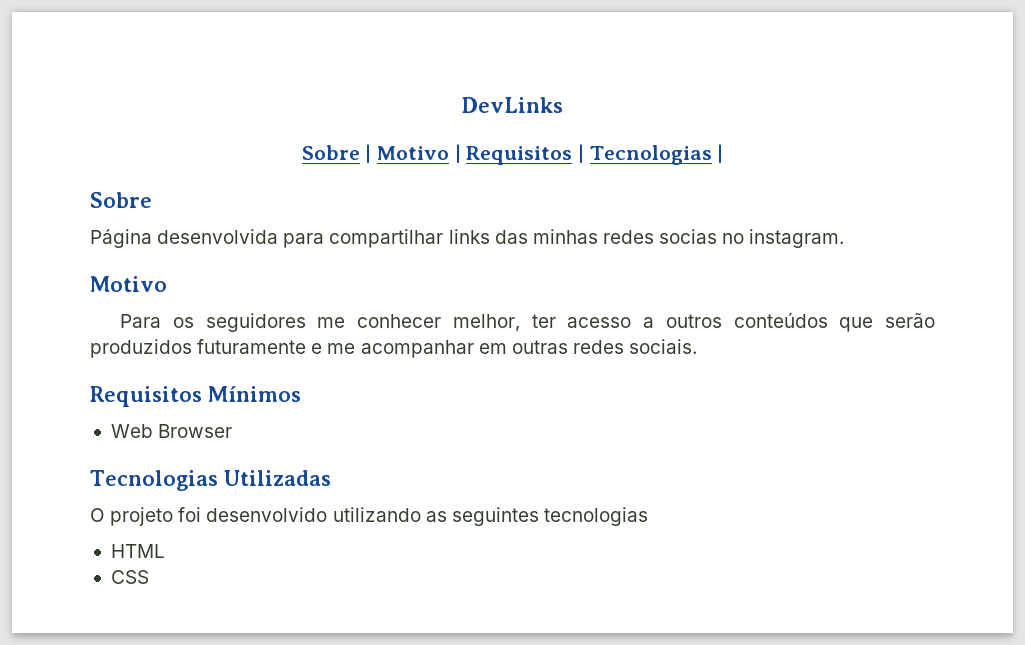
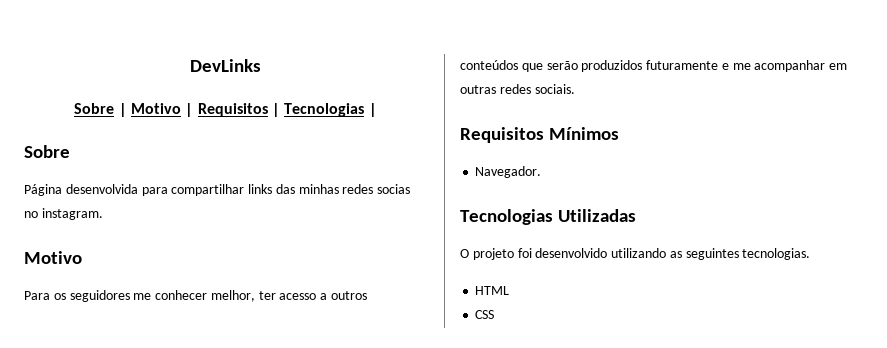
- Web Browser
+ Navegador.
- O projeto foi desenvolvido utilizando as seguintes tecnologias
+ O projeto foi desenvolvido utilizando as seguintes tecnologias.

